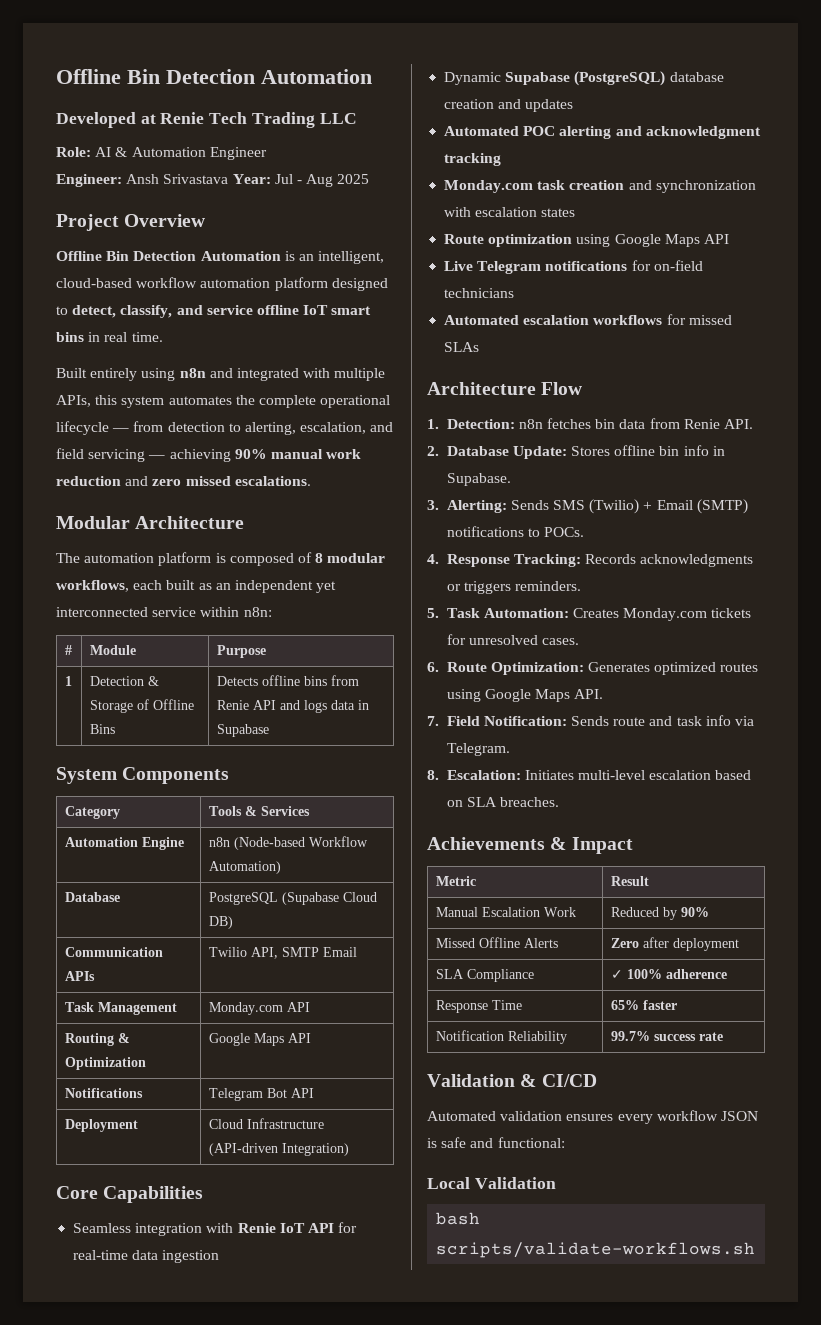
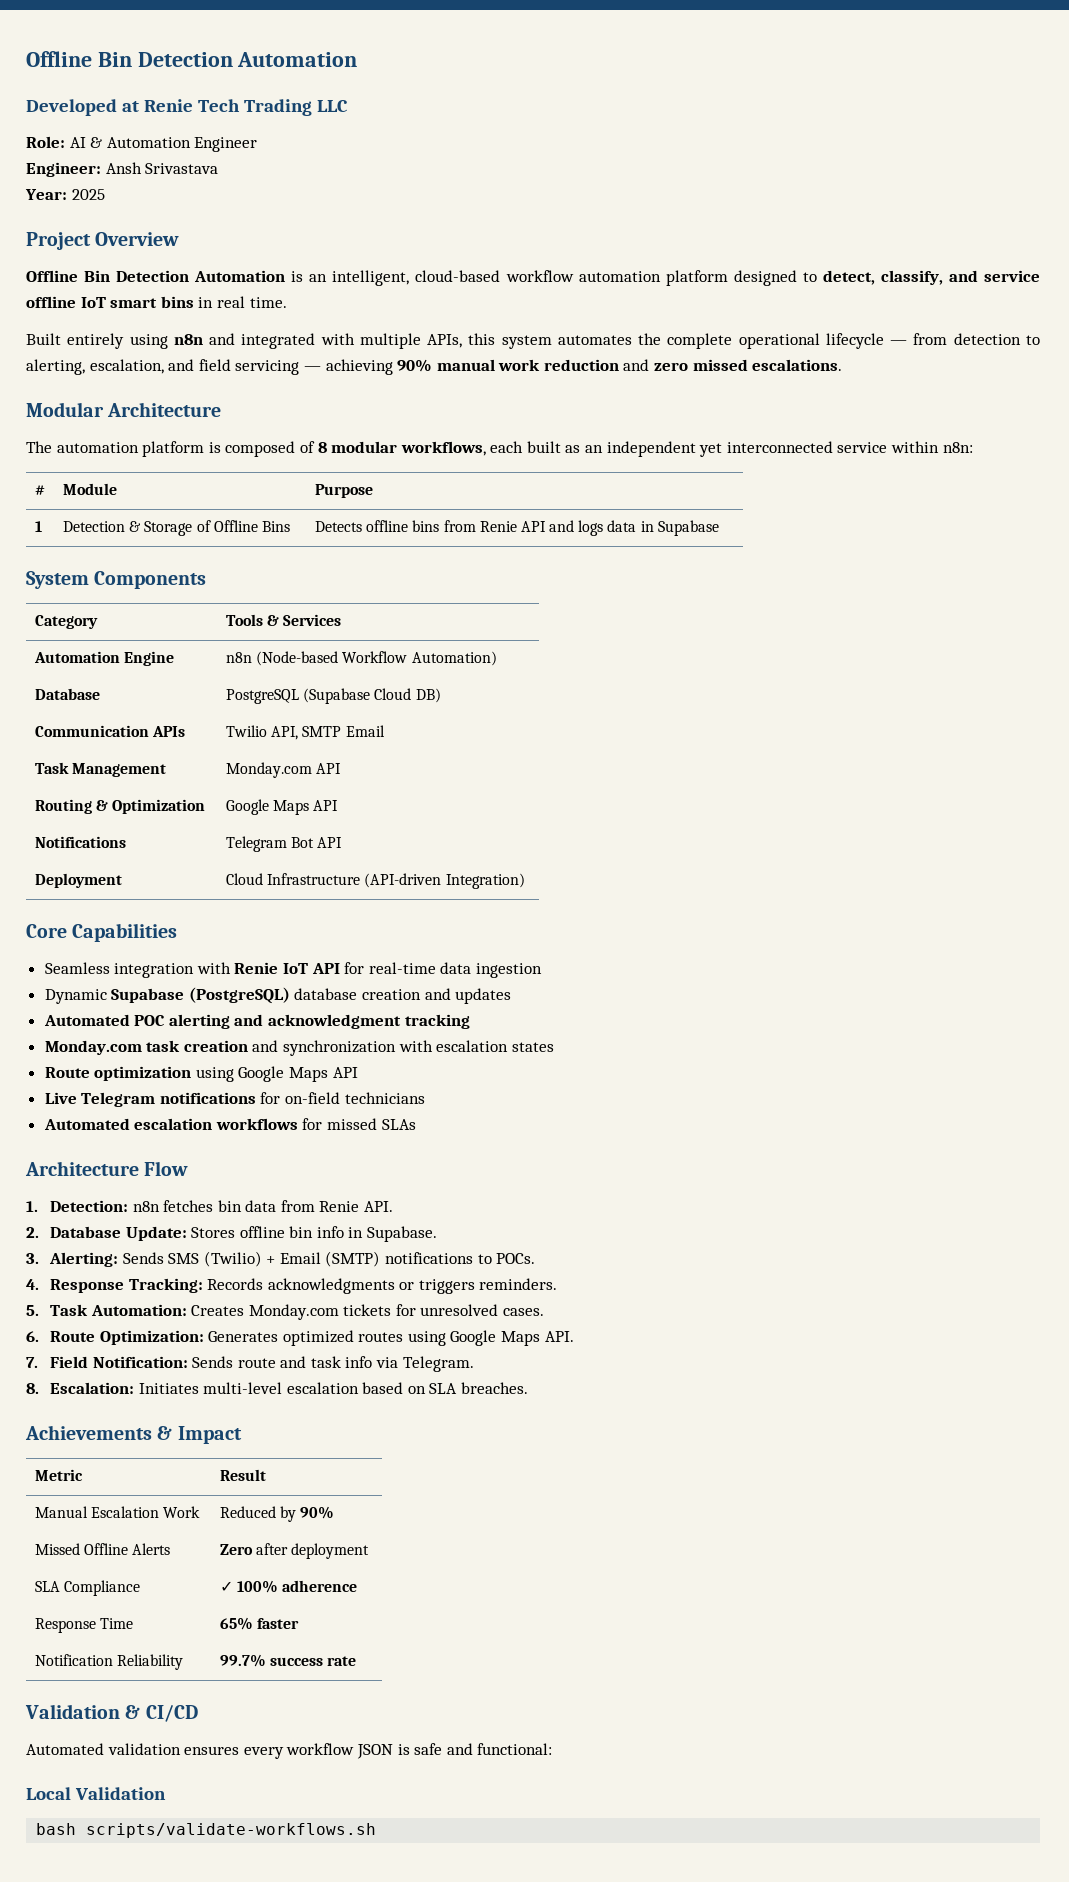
- Engineer: Ansh Srivastava Year: Jul - Aug 2025
+ Engineer: Ansh Srivastava
+ Year: 2025

